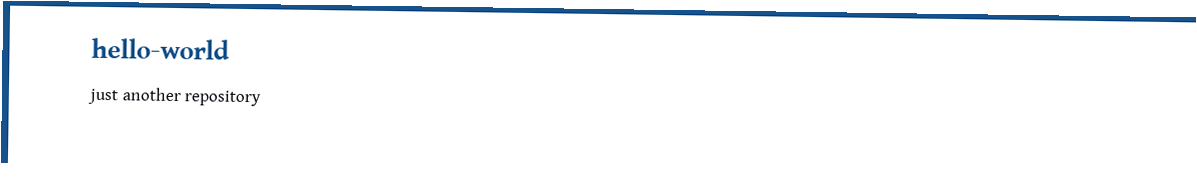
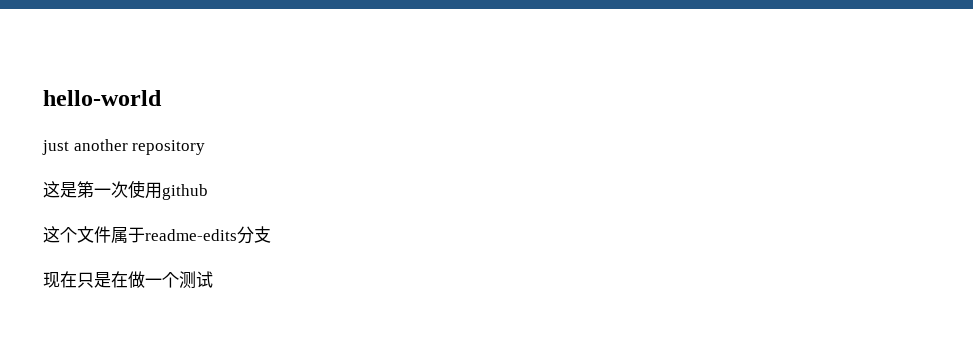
+ 这是第一次使用github
+ 这个文件属于readme-edits分支
+ 现在只是在做一个测试

